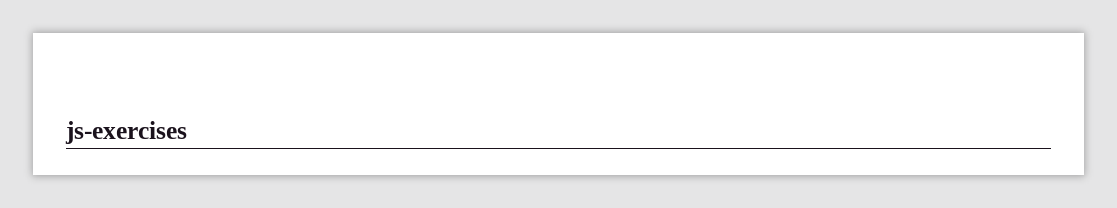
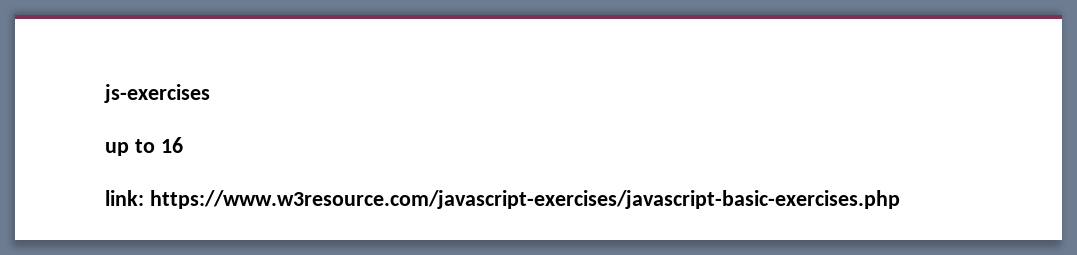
+ up to 16
+ link: https://www.w3resource.com/javascript-exercises/javascript-basic-exercises.php

